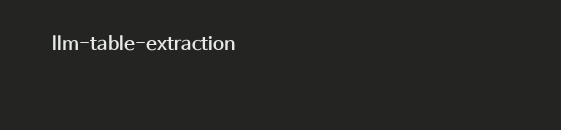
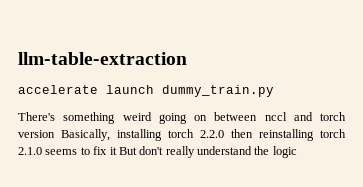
+ accelerate launch dummy_train.py
+ There's something weird going on between nccl and torch version Basically, installing torch 2.2.0 then reinstalling torch 2.1.0 seems to fix it But don't really understand the logic

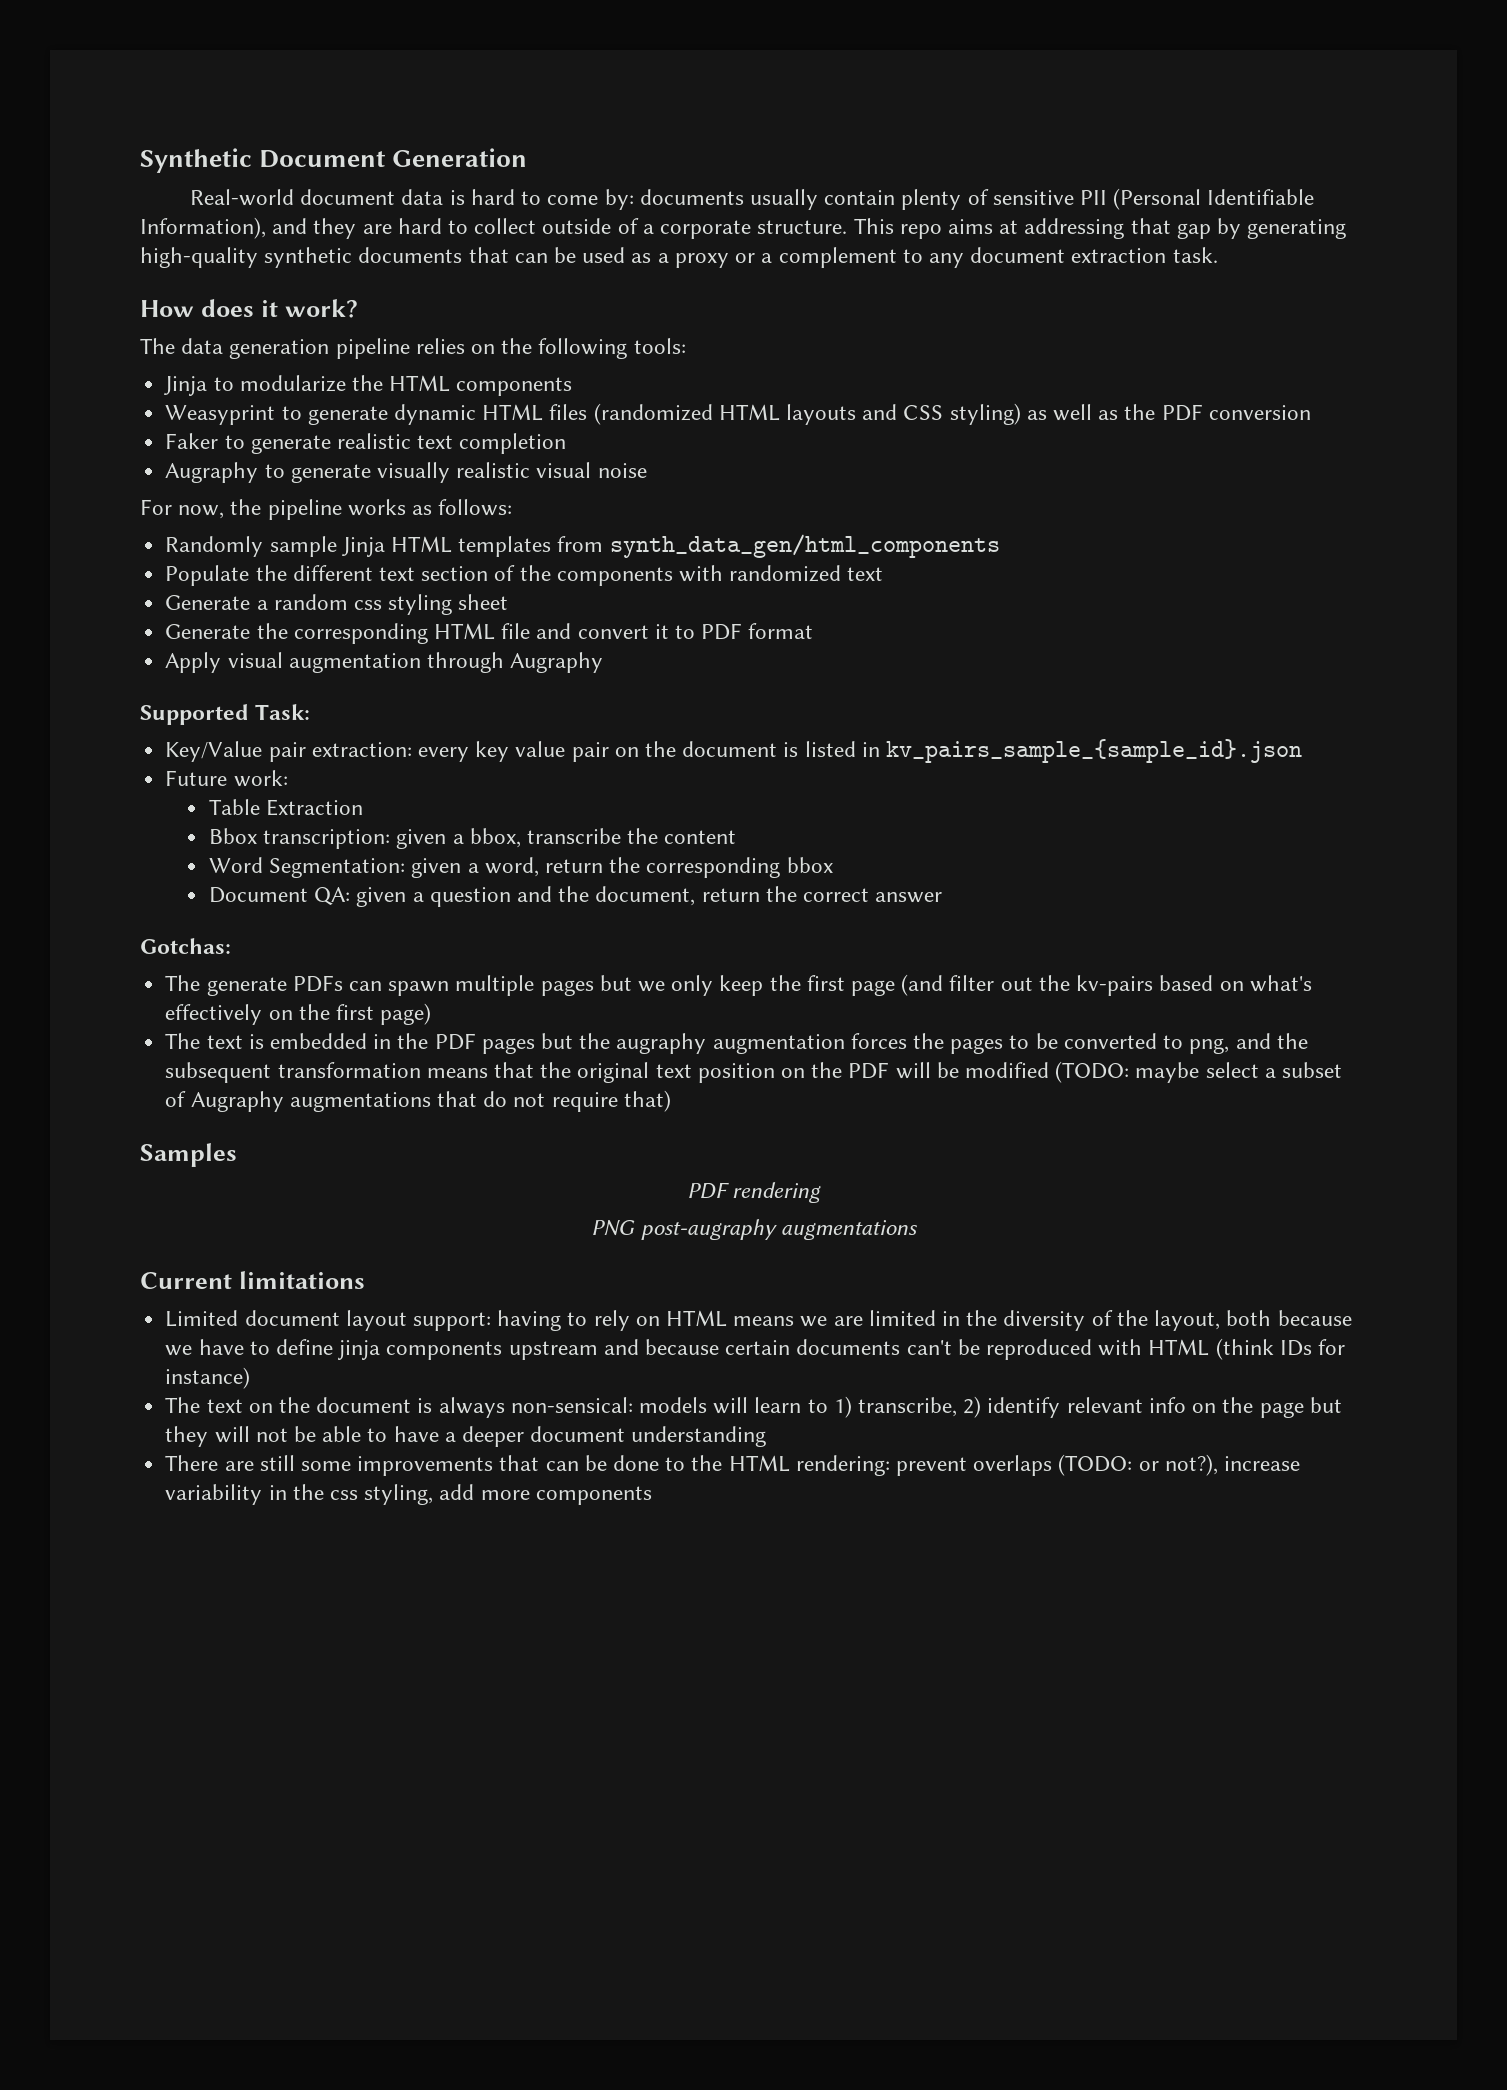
- llm-table-extraction
- accelerate launch dummy_train.py
- There's something weird going on between nccl and torch version Basically, installing torch 2.2.0 then reinstalling torch 2.1.0 seems to fix it But don't really understand the logic
+ Synthetic Document Generation
+ Real-world document data is hard to come by: documents usually contain plenty of sensitive PII (Personal Identifiable Information), and they are hard to collect outside of a corporate structure. This repo aims at addressing that gap by generating high-quality synthetic documents that can be used as a proxy or a complement to any document extraction task.
+ How does it work?
+ The data generation pipeline relies on the following tools:
+ Jinja to modularize the HTML components
+ Weasyprint to generate dynamic HTML files (randomized HTML layouts and CSS styling) as well as the PDF conversion
+ Faker to generate realistic text completion
+ Augraphy to generate visually realistic visual noise
+ For now, the pipeline works as follows:
+ Randomly sample Jinja HTML templates from synth_data_gen/html_components
+ Populate the different text section of the components with randomized text
+ Generate a random css styling sheet
+ Generate the corresponding HTML file and convert it to PDF format
+ Apply visual augmentation through Augraphy
+ Supported Task:
+ Key/Value pair extraction: every key value pair on the document is listed in kv_pairs_sample_{sample_id}.json
+ Future work:
+ Table Extraction
+ Bbox transcription: given a bbox, transcribe the content
+ Word Segmentation: given a word, return the corresponding bbox
+ Document QA: given a question and the document, return the correct answer
+ Gotchas:
+ The generate PDFs can spawn multiple pages but we only keep the first page (and filter out the kv-pairs based on what's effectively on the first page)
+ The text is embedded in the PDF pages but the augraphy augmentation forces the pages to be converted to png, and the subsequent transformation means that the original text position on the PDF will be modified (TODO: maybe select a subset of Augraphy augmentations that do not require that)
+ Samples
+ PDF rendering
+ PNG post-augraphy augmentations
+ Current limitations
+ Limited document layout support: having to rely on HTML means we are limited in the diversity of the layout, both because we have to define jinja components upstream and because certain documents can't be reproduced with HTML (think IDs for instance)
+ The text on the document is always non-sensical: models will learn to 1) transcribe, 2) identify relevant info on the page but they will not be able to have a deeper document understanding
+ There are still some improvements that can be done to the HTML rendering: prevent overlaps (TODO: or not?), increase variability in the css styling, add more components

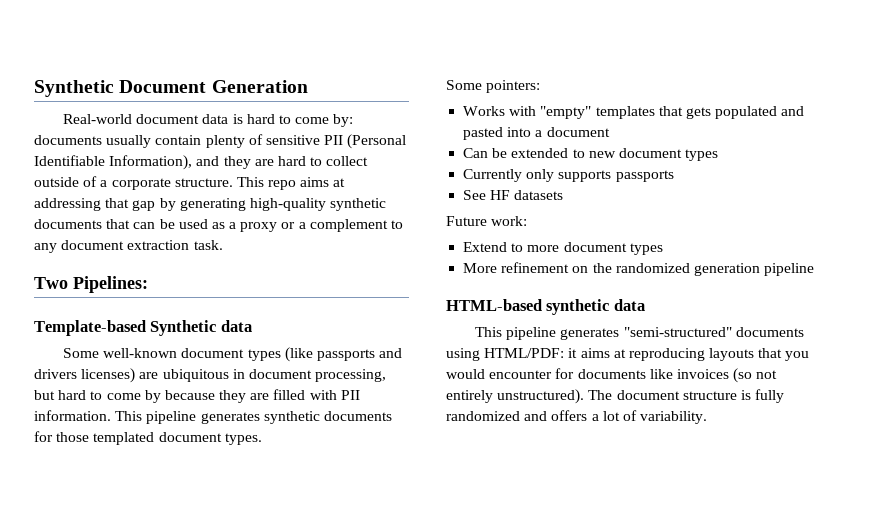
- How does it work?
- The data generation pipeline relies on the following tools:
- Jinja to modularize the HTML components
- Weasyprint to generate dynamic HTML files (randomized HTML layouts and CSS styling) as well as the PDF conversion
- Faker to generate realistic text completion
- Augraphy to generate visually realistic visual noise
- For now, the pipeline works as follows:
- Randomly sample Jinja HTML templates from synth_data_gen/html_components
- Populate the different text section of the components with randomized text
- Generate a random css styling sheet
- Generate the corresponding HTML file and convert it to PDF format
- Apply visual augmentation through Augraphy
- Supported Task:
- Key/Value pair extraction: every key value pair on the document is listed in kv_pairs_sample_{sample_id}.json
+ Two Pipelines:
+ Template-based Synthetic data
+ Some well-known document types (like passports and drivers licenses) are ubiquitous in document processing, but hard to come by because they are filled with PII information. This pipeline generates synthetic documents for those templated document types.
+ Some pointers:
+ Works with "empty" templates that gets populated and pasted into a document
+ Can be extended to new document types
+ Currently only supports passports
+ See HF datasets
  Future work:
- Table Extraction
- Bbox transcription: given a bbox, transcribe the content
- Word Segmentation: given a word, return the corresponding bbox
- Document QA: given a question and the document, return the correct answer
- Gotchas:
- The generate PDFs can spawn multiple pages but we only keep the first page (and filter out the kv-pairs based on what's effectively on the first page)
- The text is embedded in the PDF pages but the augraphy augmentation forces the pages to be converted to png, and the subsequent transformation means that the original text position on the PDF will be modified (TODO: maybe select a subset of Augraphy augmentations that do not require that)
- Samples
- PDF rendering
- PNG post-augraphy augmentations
- Current limitations
- Limited document layout support: having to rely on HTML means we are limited in the diversity of the layout, both because we have to define jinja components upstream and because certain documents can't be reproduced with HTML (think IDs for instance)
- The text on the document is always non-sensical: models will learn to 1) transcribe, 2) identify relevant info on the page but they will not be able to have a deeper document understanding
- There are still some improvements that can be done to the HTML rendering: prevent overlaps (TODO: or not?), increase variability in the css styling, add more components
+ Extend to more document types
+ More refinement on the randomized generation pipeline
+ HTML-based synthetic data
+ This pipeline generates "semi-structured" documents using HTML/PDF: it aims at reproducing layouts that you would encounter for documents like invoices (so not entirely unstructured). The document structure is fully randomized and offers a lot of variability.

